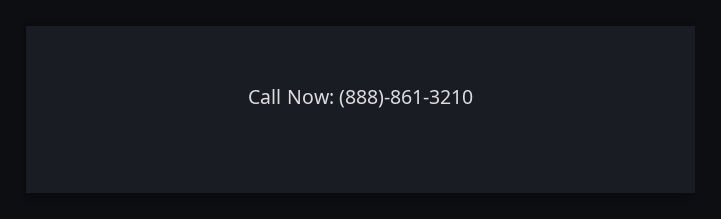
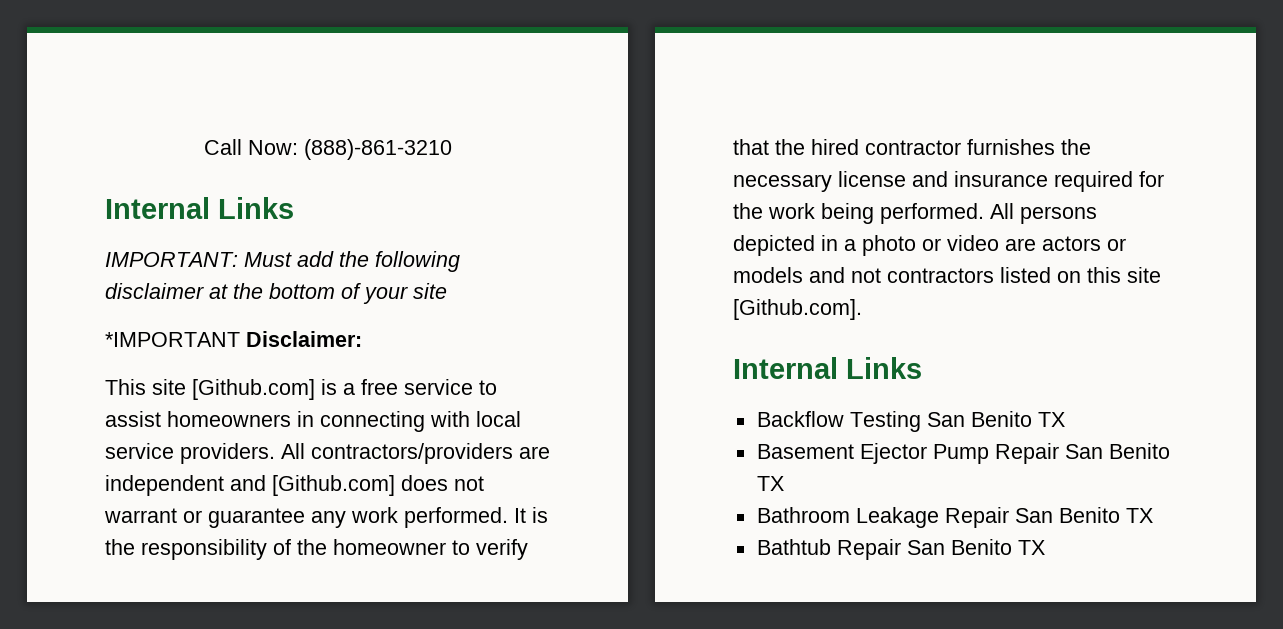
  Call Now: (888)-861-3210
+ Internal Links
+ IMPORTANT: Must add the following disclaimer at the bottom of your site
+ *IMPORTANT Disclaimer:
+ This site [Github.com] is a free service to assist homeowners in connecting with local service providers. All contractors/providers are independent and [Github.com] does not warrant or guarantee any work performed. It is the responsibility of the homeowner to verify that the hired contractor furnishes the necessary license and insurance required for the work being performed. All persons depicted in a photo or video are actors or models and not contractors listed on this site [Github.com].
+ Internal Links
+ Backflow Testing San Benito TX
+ Basement Ejector Pump Repair San Benito TX
+ Bathroom Leakage Repair San Benito TX
+ Bathtub Repair San Benito TX

